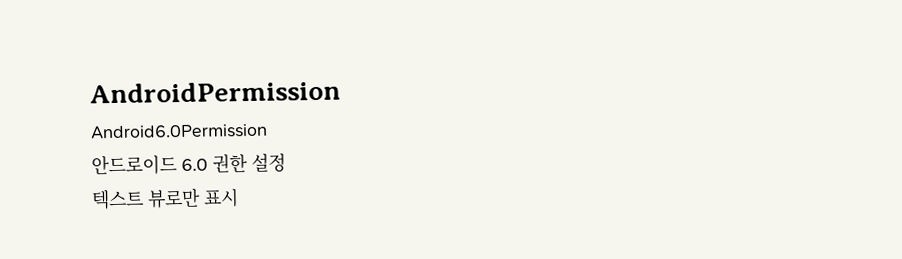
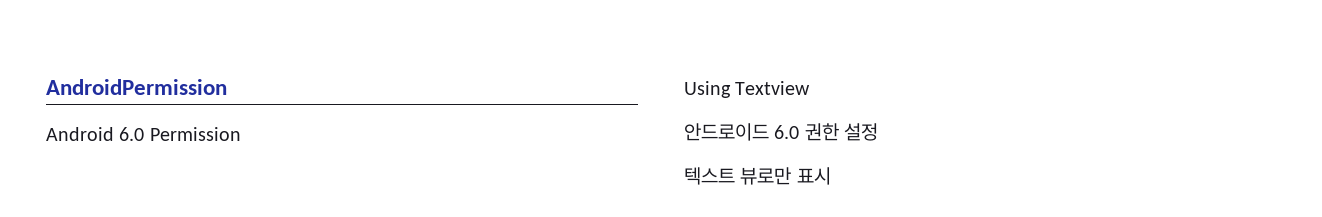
- Android6.0Permission
+ Android 6.0 Permission
+ Using Textview

